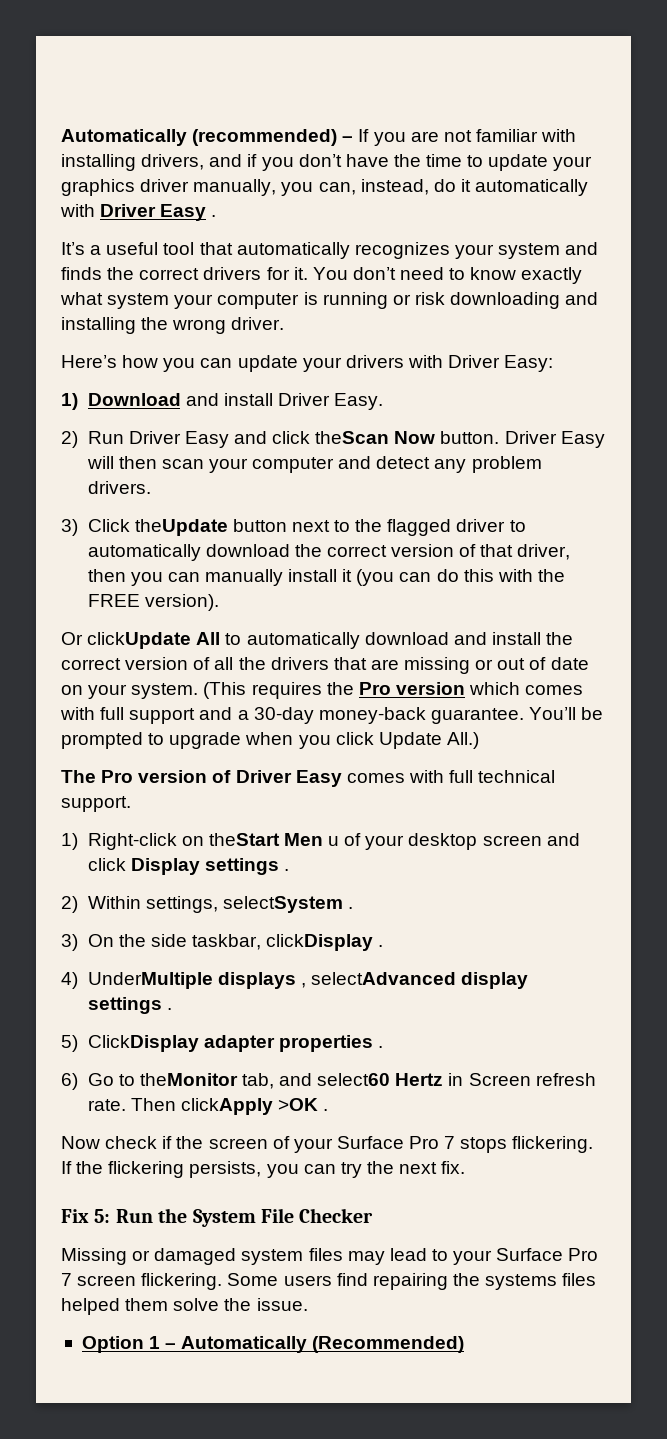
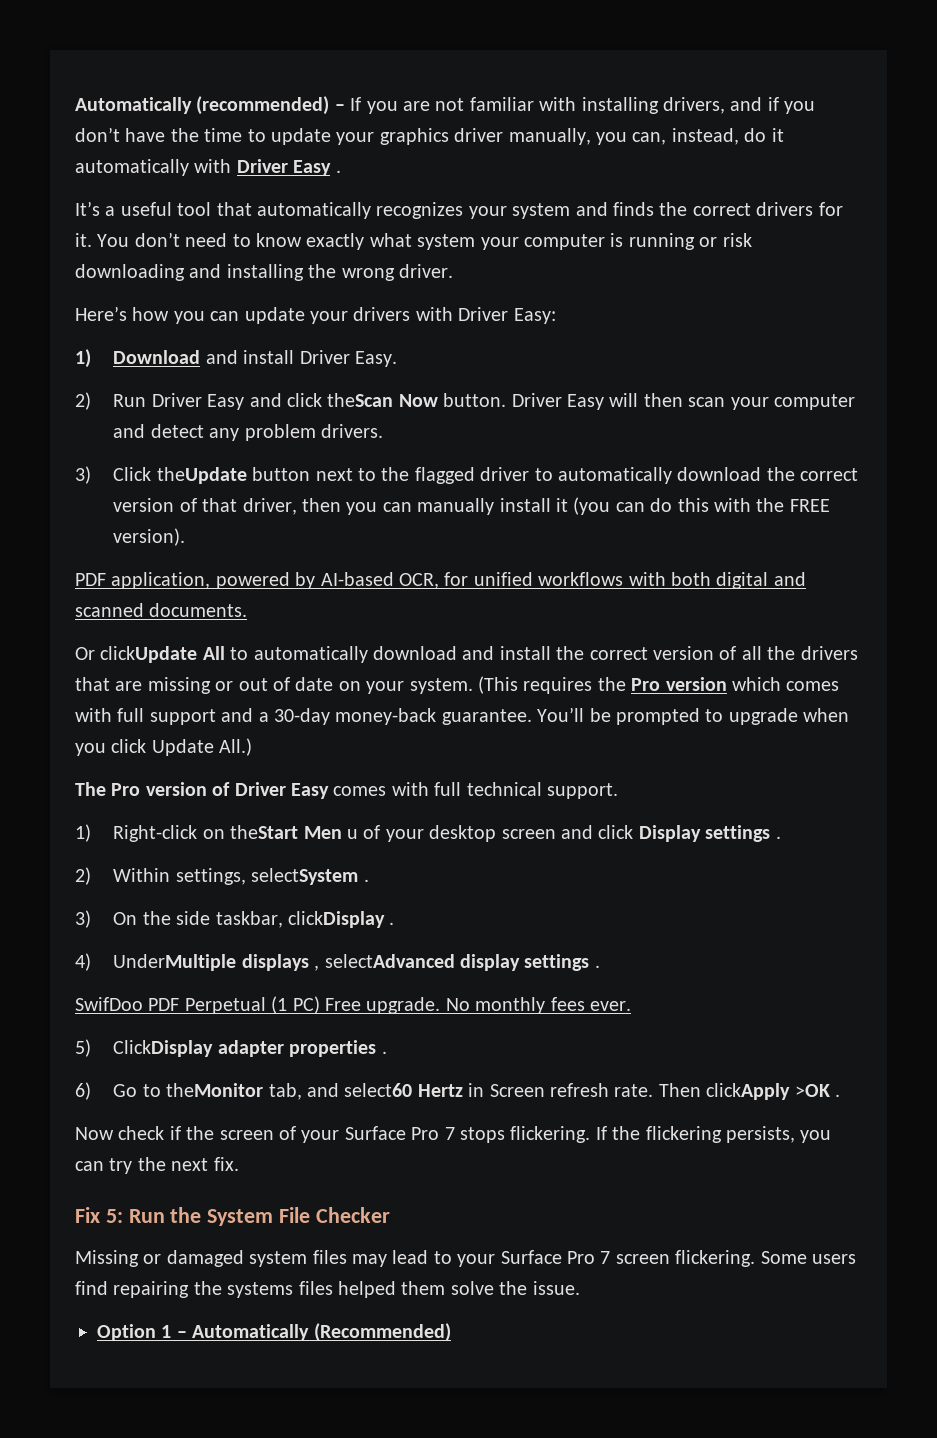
+ PDF application, powered by AI-based OCR, for unified workflows with both digital and scanned documents.
+ SwifDoo PDF Perpetual (1 PC) Free upgrade. No monthly fees ever.

